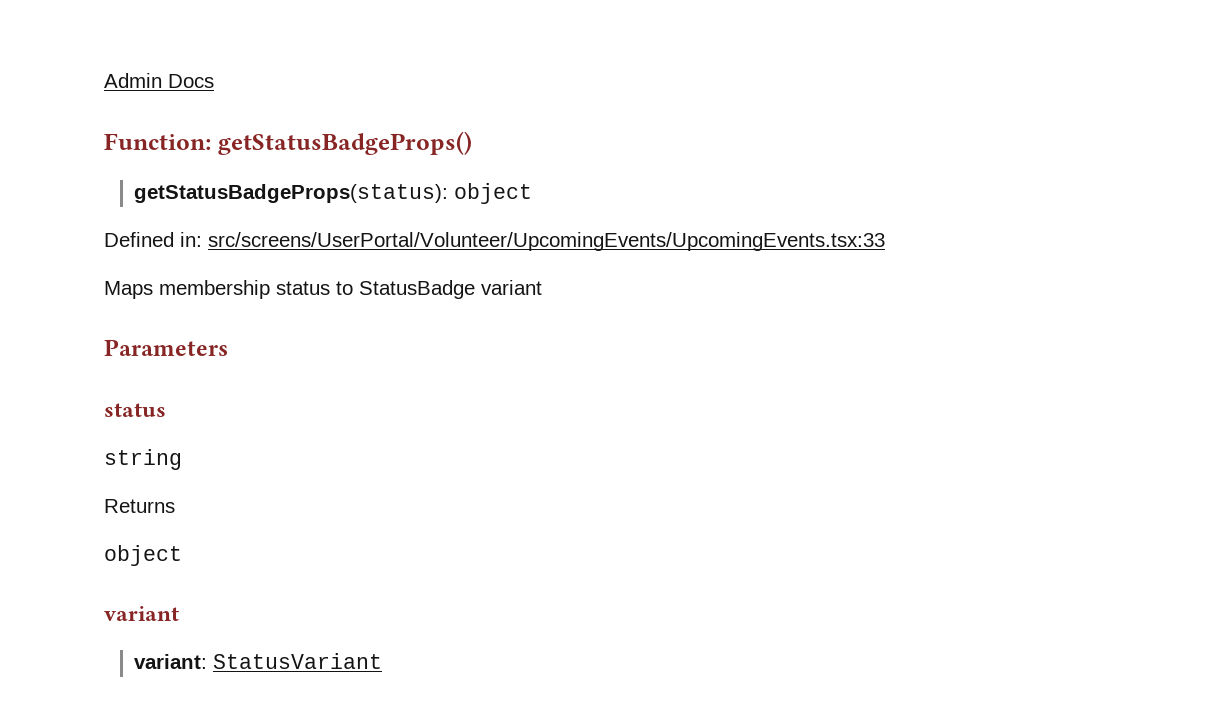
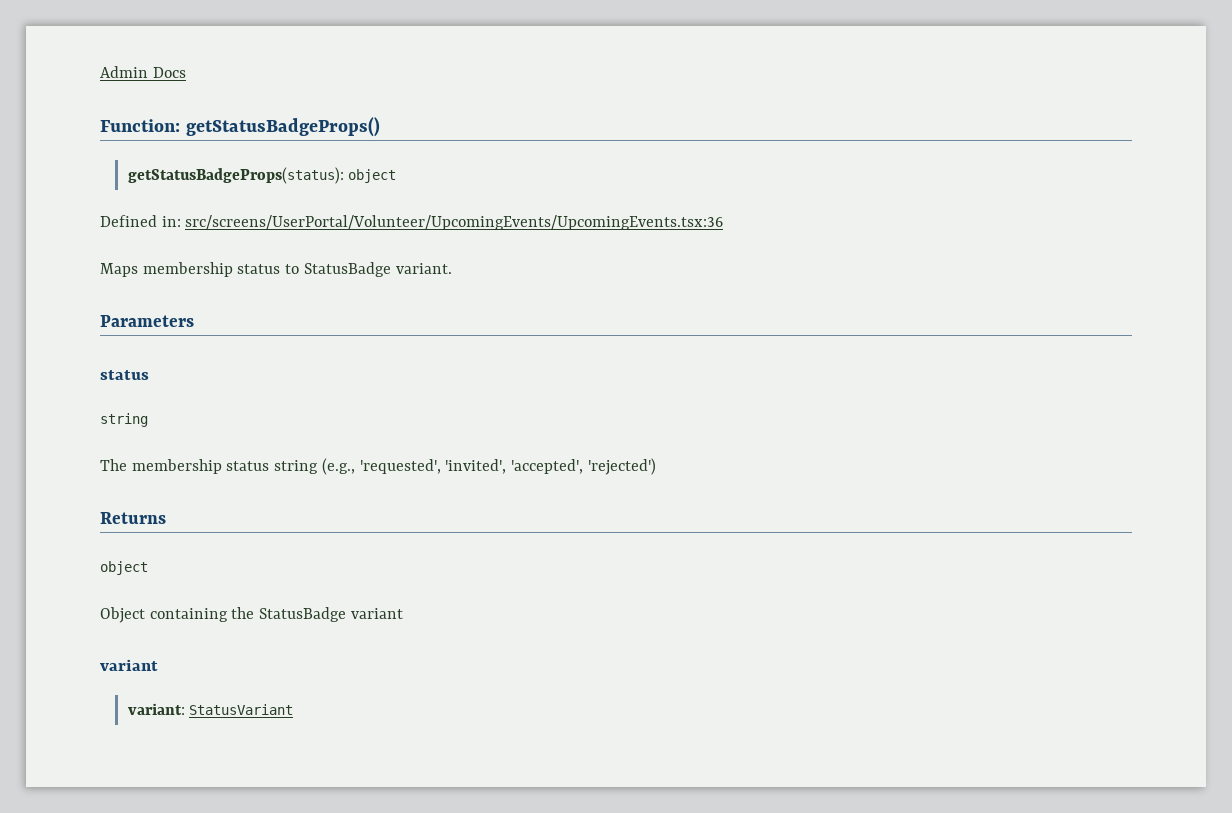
- Defined in: src/screens/UserPortal/Volunteer/UpcomingEvents/UpcomingEvents.tsx:33
+ Defined in: src/screens/UserPortal/Volunteer/UpcomingEvents/UpcomingEvents.tsx:36
- Maps membership status to StatusBadge variant
+ Maps membership status to StatusBadge variant.
+ The membership status string (e.g., 'requested', 'invited', 'accepted', 'rejected')
  Returns
  object
+ Object containing the StatusBadge variant

